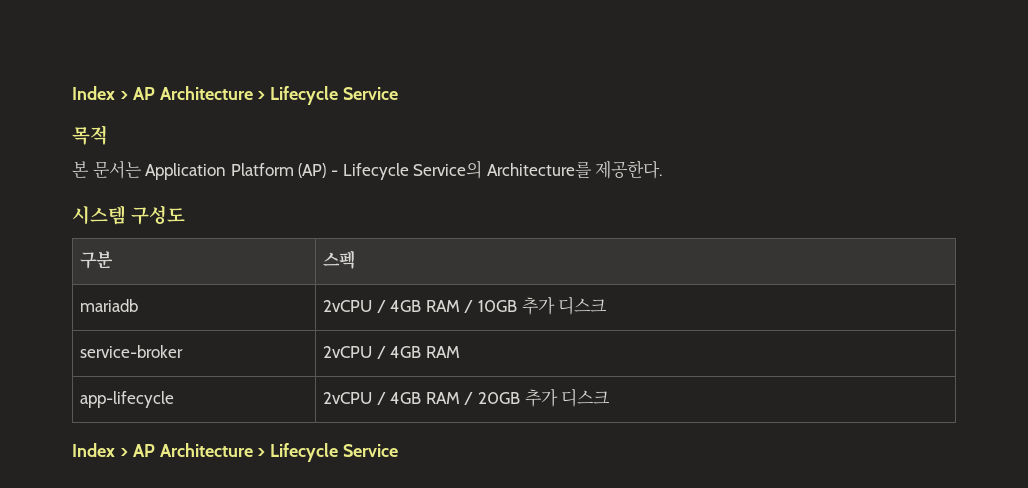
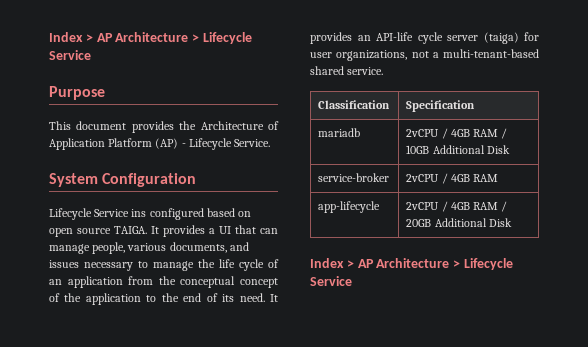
- 목적
- 본 문서는 Application Platform (AP) - Lifecycle Service의 Architecture를 제공한다.
- 시스템 구성도
- 구분 | 스펙
+ Purpose
+ This document provides the Architecture of Application Platform (AP) - Lifecycle Service.
+ System Configuration
+ Lifecycle Service ins configured based on open source TAIGA. It provides a UI that can manage people, various documents, and issues necessary to manage the life cycle of an application from the conceptual concept of the application to the end of its need. It provides an API-life cycle server (taiga) for user organizations, not a multi-tenant-based shared service.
+ Classification | Specification
- mariadb | 2vCPU / 4GB RAM / 10GB 추가 디스크
+ mariadb | 2vCPU / 4GB RAM / 10GB Additional Disk
- app-lifecycle | 2vCPU / 4GB RAM / 20GB 추가 디스크
+ app-lifecycle | 2vCPU / 4GB RAM / 20GB Additional Disk

